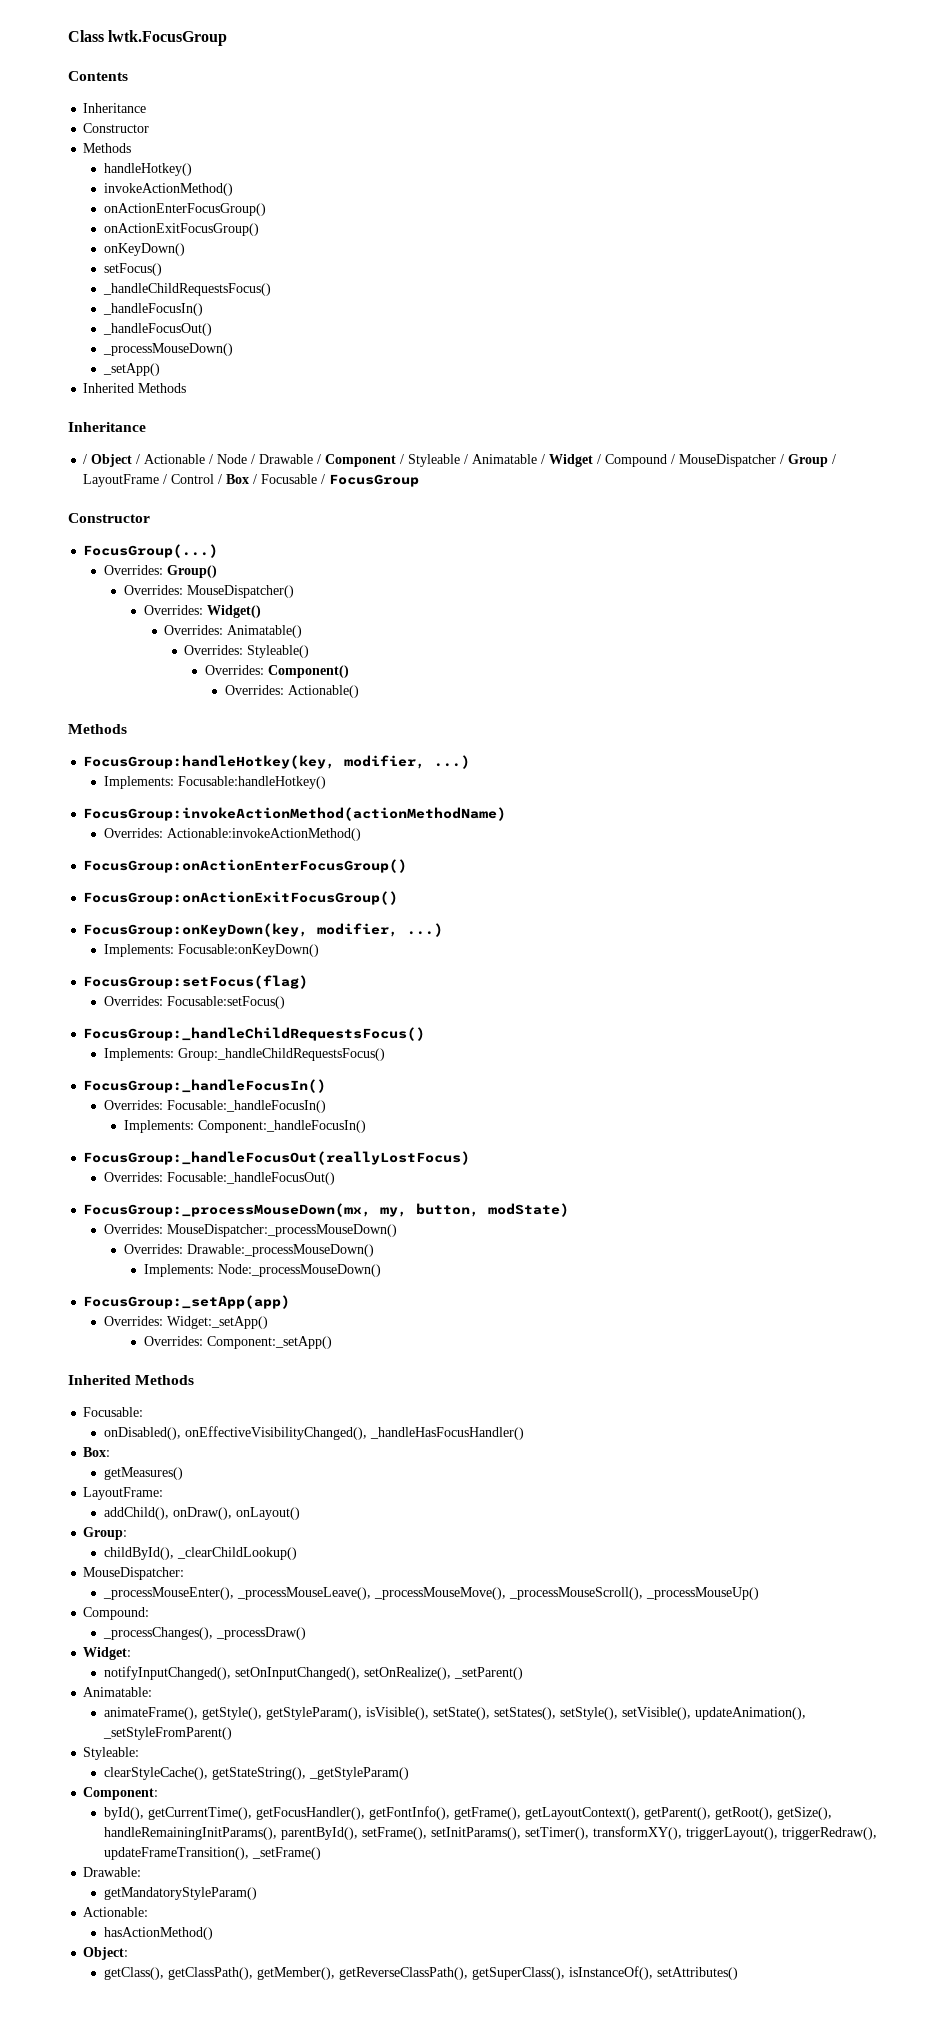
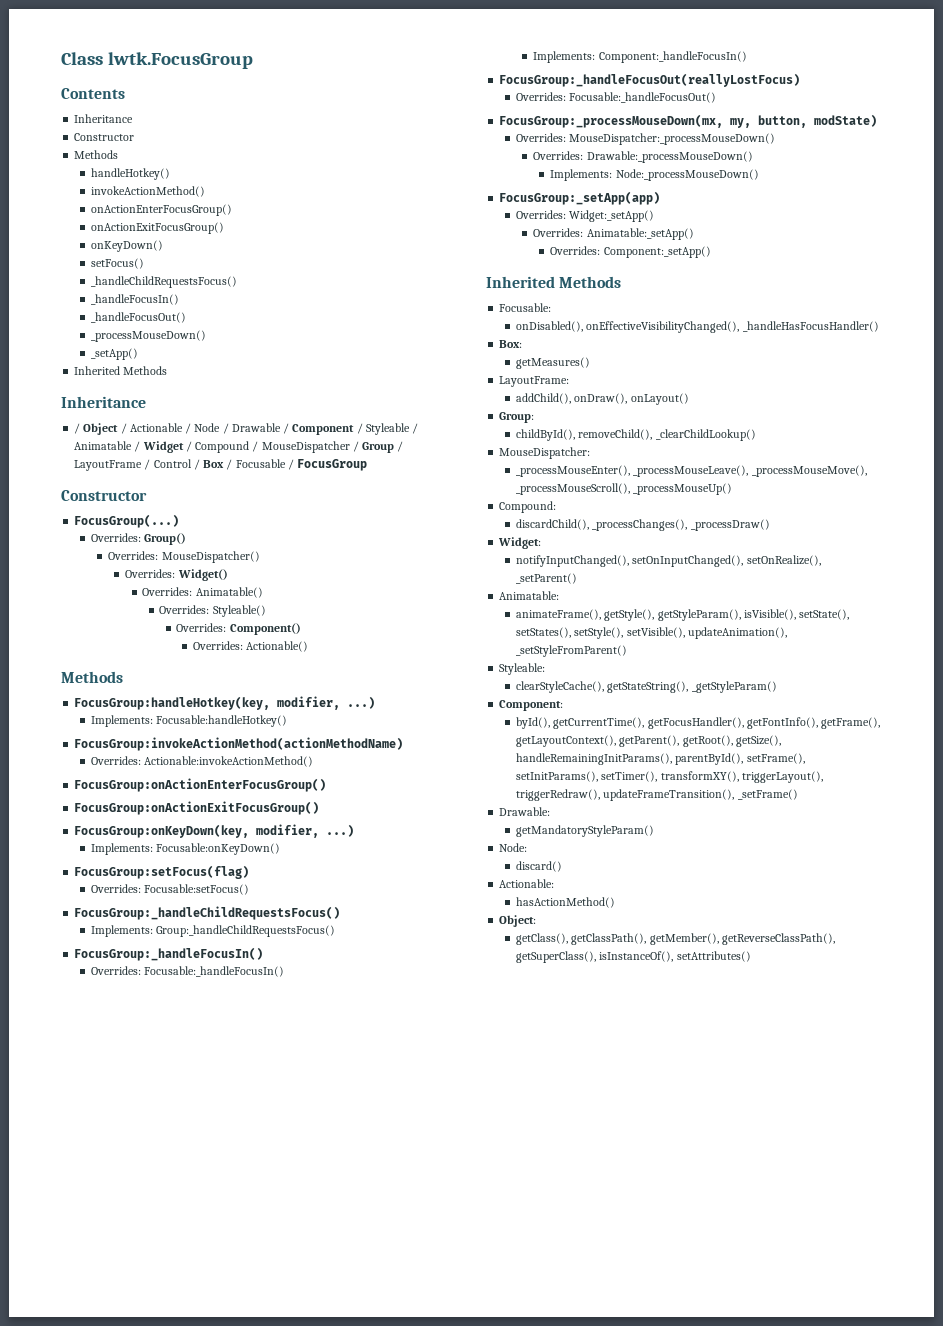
+ Overrides: Animatable:_setApp()
- childById(), _clearChildLookup()
+ childById(), removeChild(), _clearChildLookup()
- _processChanges(), _processDraw()
+ discardChild(), _processChanges(), _processDraw()
+ Node:
+ discard()

